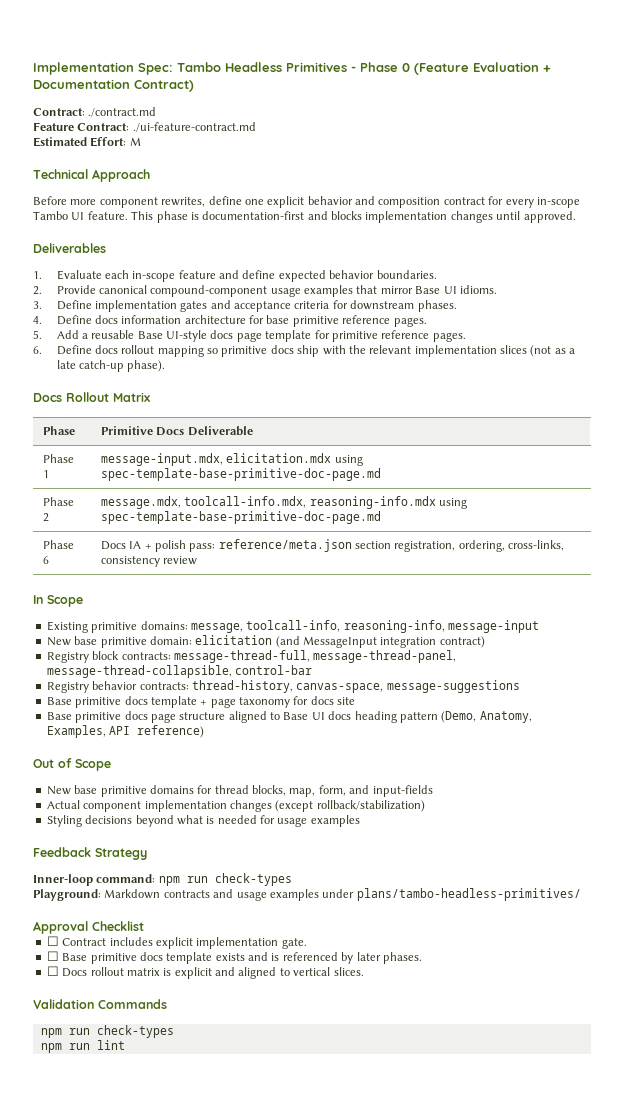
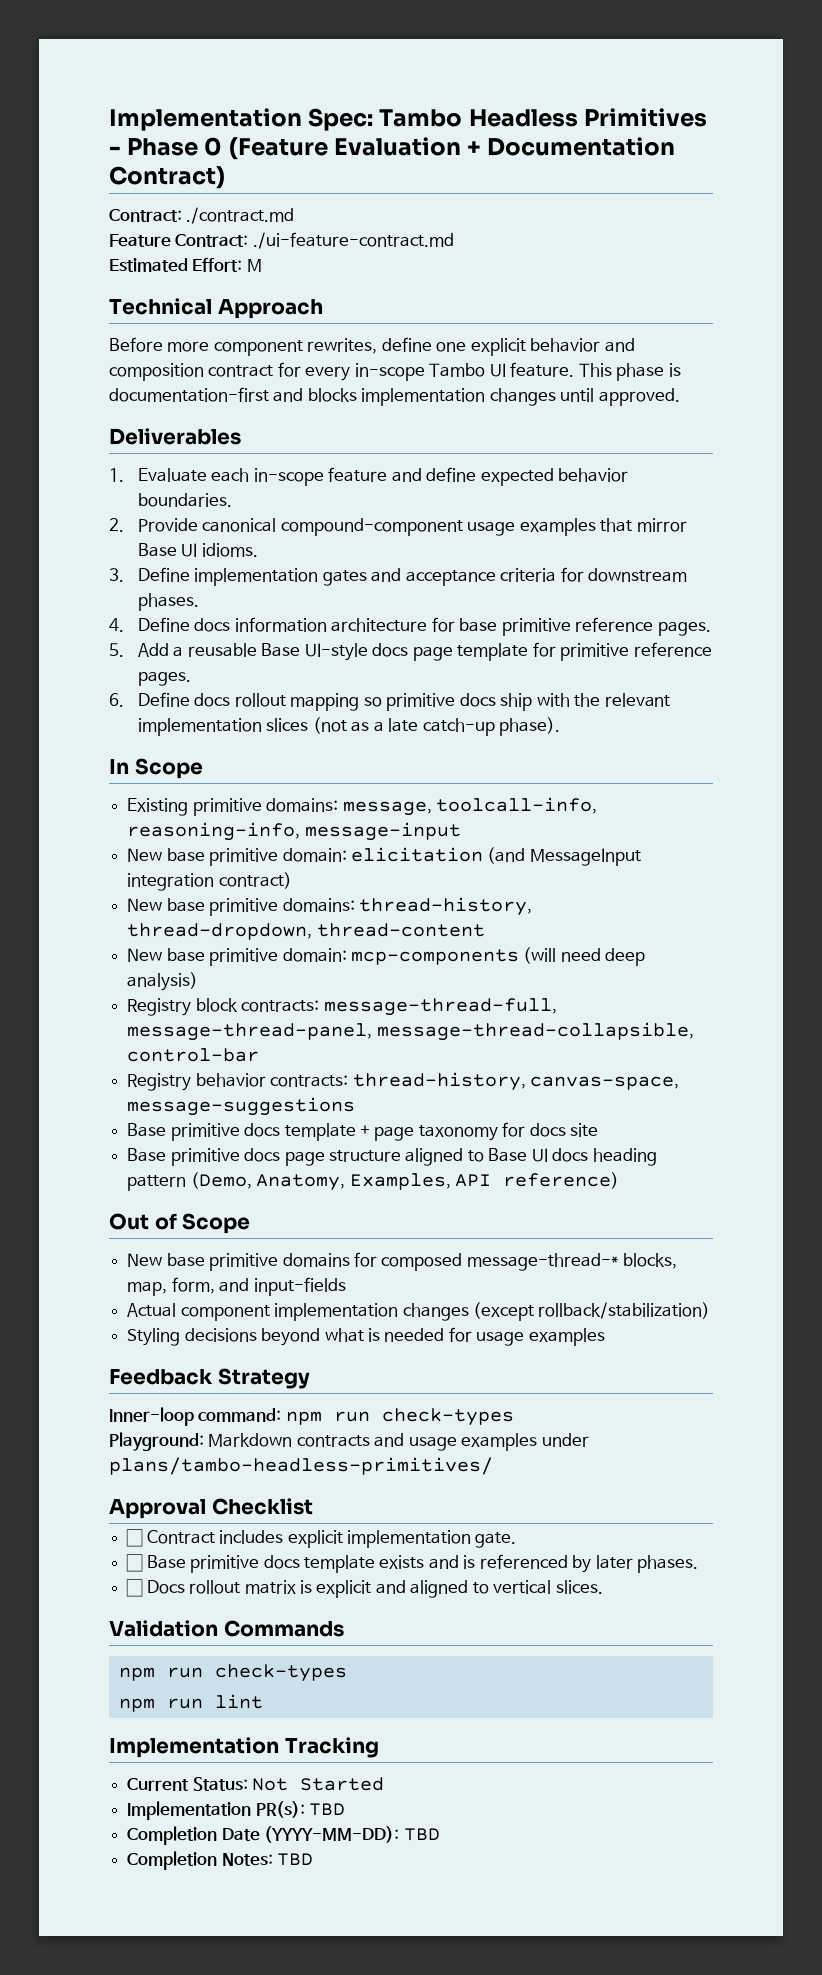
- Docs Rollout Matrix
- Phase | Primitive Docs Deliverable
- Phase 1 | message-input.mdx, elicitation.mdx using spec-template-base-primitive-doc-page.md
- Phase 2 | message.mdx, toolcall-info.mdx, reasoning-info.mdx using spec-template-base-primitive-doc-page.md
- Phase 6 | Docs IA + polish pass: reference/meta.json section registration, ordering, cross-links, consistency review
+ New base primitive domains: thread-history, thread-dropdown, thread-content
+ New base primitive domain: mcp-components (will need deep analysis)
- New base primitive domains for thread blocks, map, form, and input-fields
+ New base primitive domains for composed message-thread-* blocks, map, form, and input-fields
+ Implementation Tracking
+ Current Status: Not Started
+ Implementation PR(s): TBD
+ Completion Date (YYYY-MM-DD): TBD
+ Completion Notes: TBD

